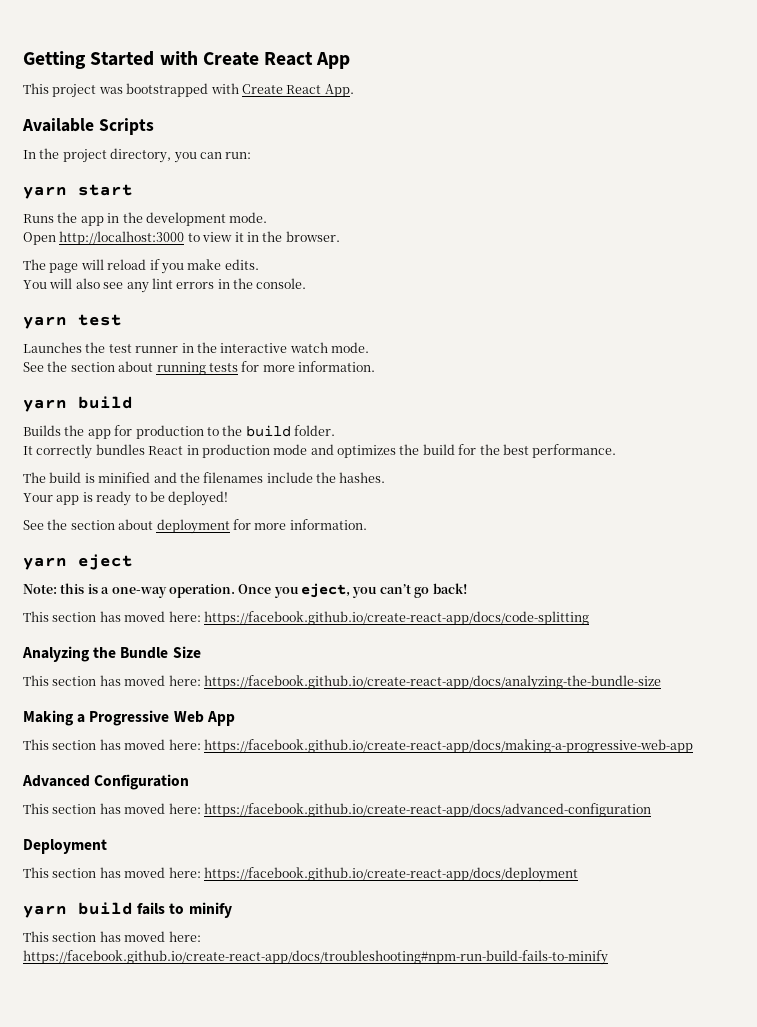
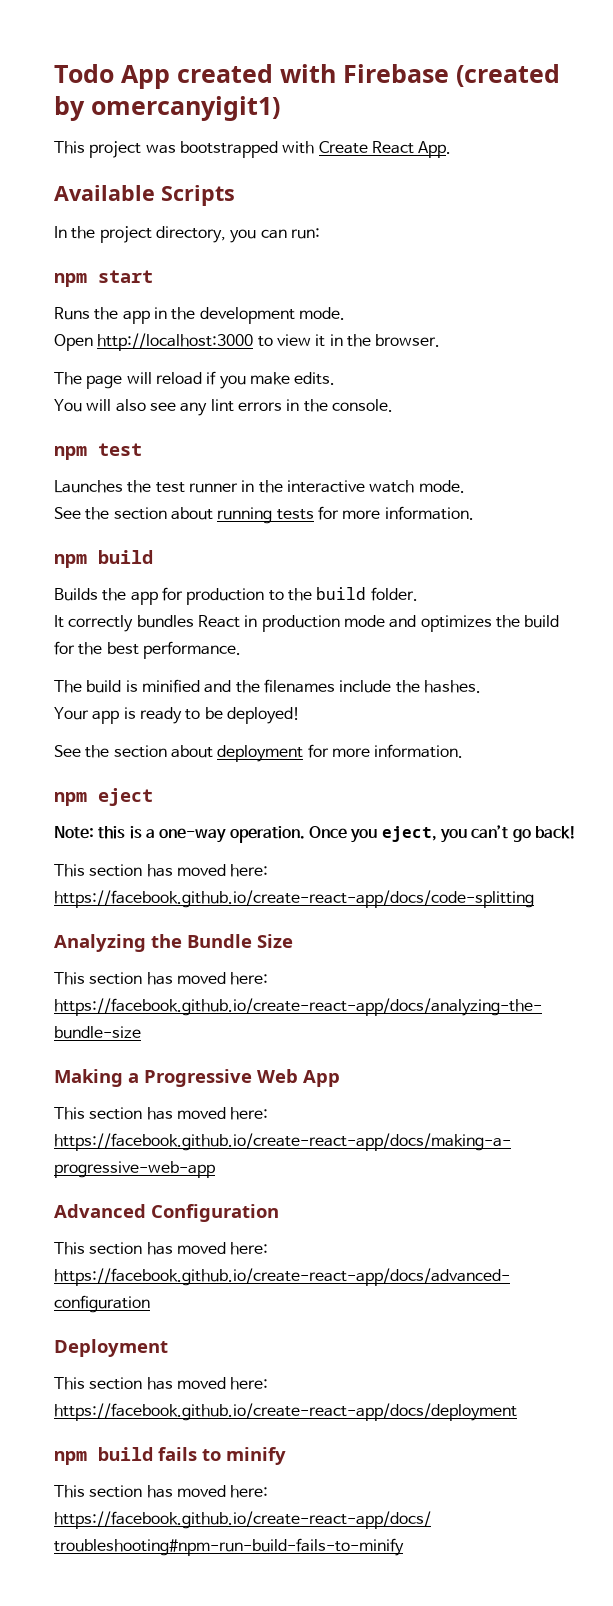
- Getting Started with Create React App
+ Todo App created with Firebase (created by omercanyigit1)
- yarn start
+ npm start
- yarn test
+ npm test
  See the section about running tests for more information.
- yarn build
+ npm build
- yarn eject
+ npm eject
- yarn build fails to minify
+ npm build fails to minify

